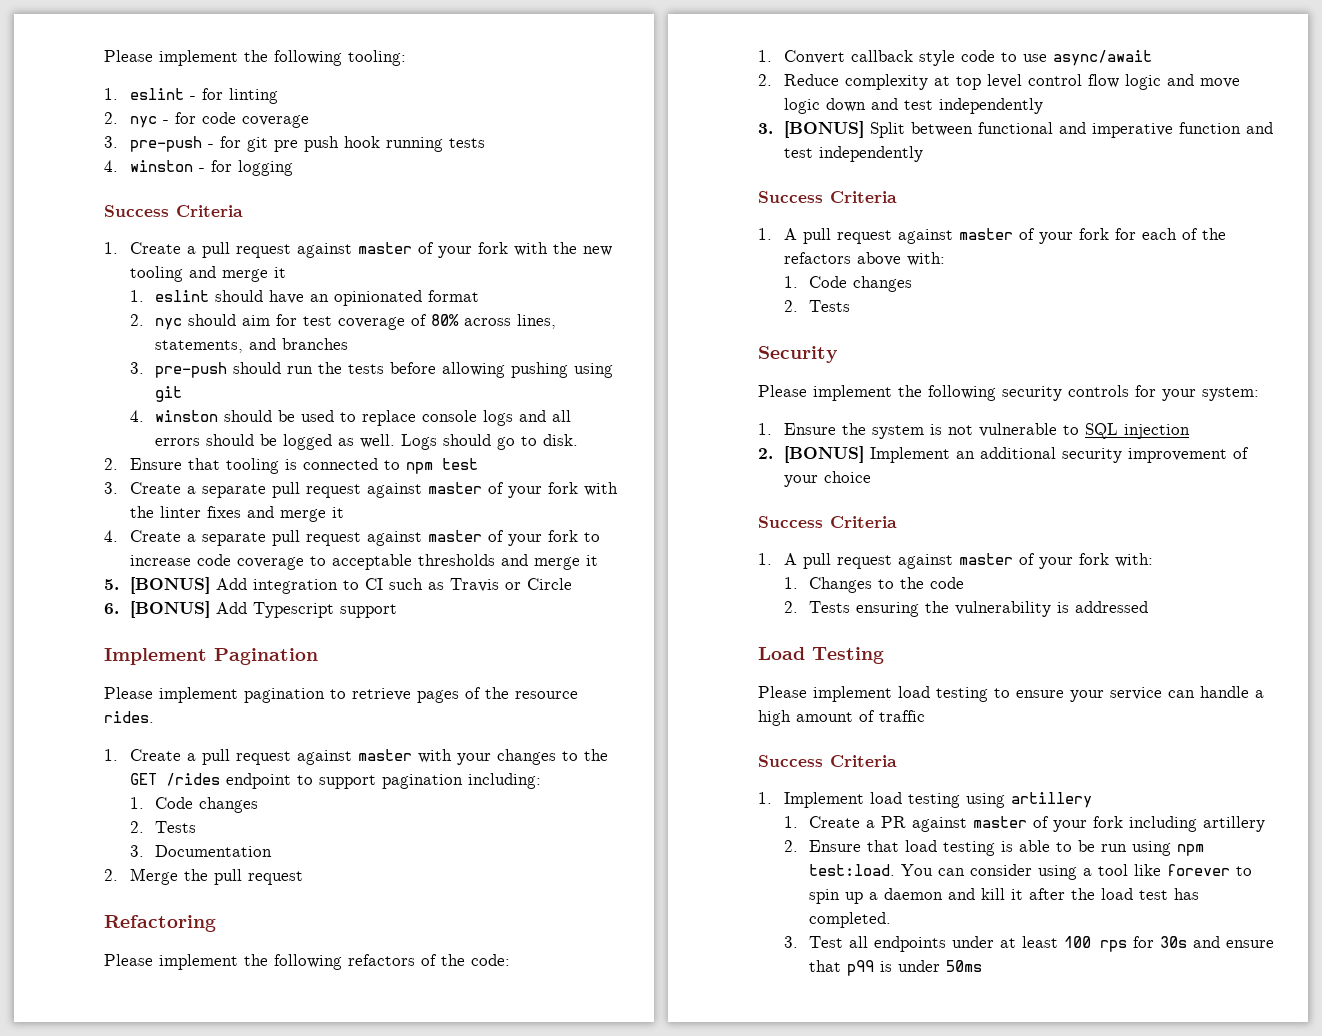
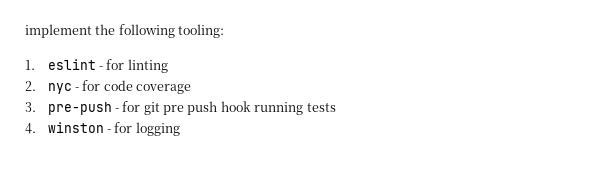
- Please implement the following tooling:
+ implement the following tooling:
  4. winston - for logging
- Success Criteria
- 1. Create a pull request against master of your fork with the new tooling and merge it
- 1. eslint should have an opinionated format
- 2. nyc should aim for test coverage of 80% across lines, statements, and branches
- 3. pre-push should run the tests before allowing pushing using git
- 4. winston should be used to replace console logs and all errors should be logged as well. Logs should go to disk.
- 2. Ensure that tooling is connected to npm test
- 3. Create a separate pull request against master of your fork with the linter fixes and merge it
- 4. Create a separate pull request against master of your fork to increase code coverage to acceptable thresholds and merge it
- 5. [BONUS] Add integration to CI such as Travis or Circle
- 6. [BONUS] Add Typescript support
- Implement Pagination
- Please implement pagination to retrieve pages of the resource rides.
- 1. Create a pull request against master with your changes to the GET /rides endpoint to support pagination including:
- 1. Code changes
- 2. Tests
- 3. Documentation
- 2. Merge the pull request
- Refactoring
- Please implement the following refactors of the code:
- 1. Convert callback style code to use async/await
- 2. Reduce complexity at top level control flow logic and move logic down and test independently
- 3. [BONUS] Split between functional and imperative function and test independently
- Success Criteria
- 1. A pull request against master of your fork for each of the refactors above with:
- 1. Code changes
- 2. Tests
- Security
- Please implement the following security controls for your system:
- 1. Ensure the system is not vulnerable to SQL injection
- 2. [BONUS] Implement an additional security improvement of your choice
- Success Criteria
- 1. A pull request against master of your fork with:
- 1. Changes to the code
- 2. Tests ensuring the vulnerability is addressed
- Load Testing
- Please implement load testing to ensure your service can handle a high amount of traffic
- Success Criteria
- 1. Implement load testing using artillery
- 1. Create a PR against master of your fork including artillery
- 2. Ensure that load testing is able to be run using npm test:load. You can consider using a tool like forever to spin up a daemon and kill it after the load test has completed.
- 3. Test all endpoints under at least 100 rps for 30s and ensure that p99 is under 50ms

